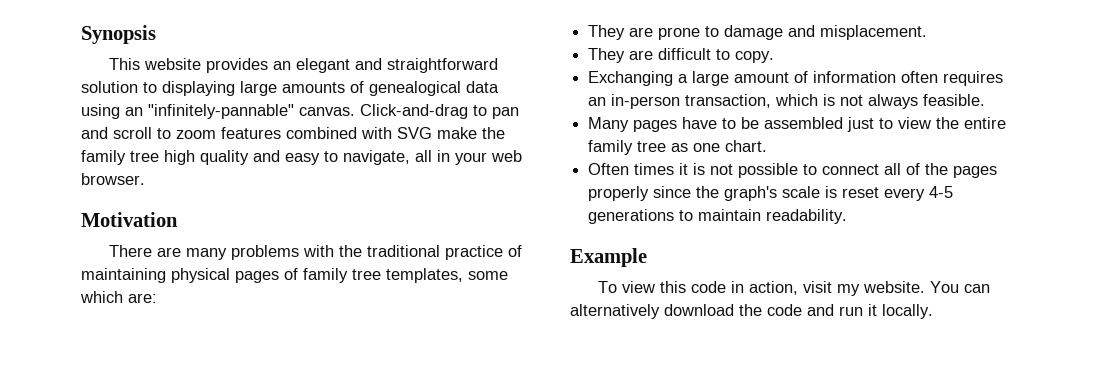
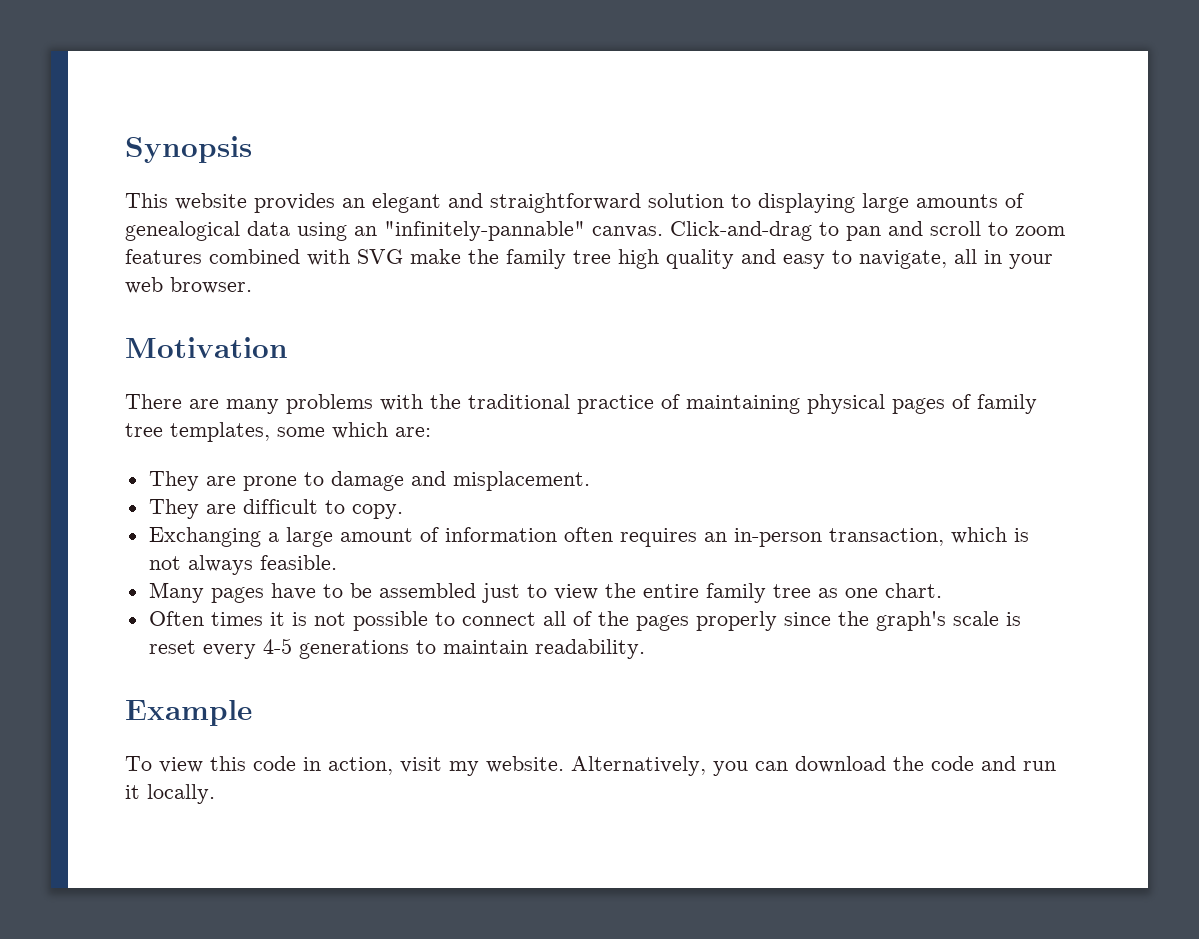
- You can alternatively download the code and run it locally.
+ Alternatively, you can download the code and run it locally.

